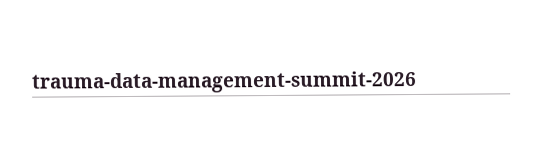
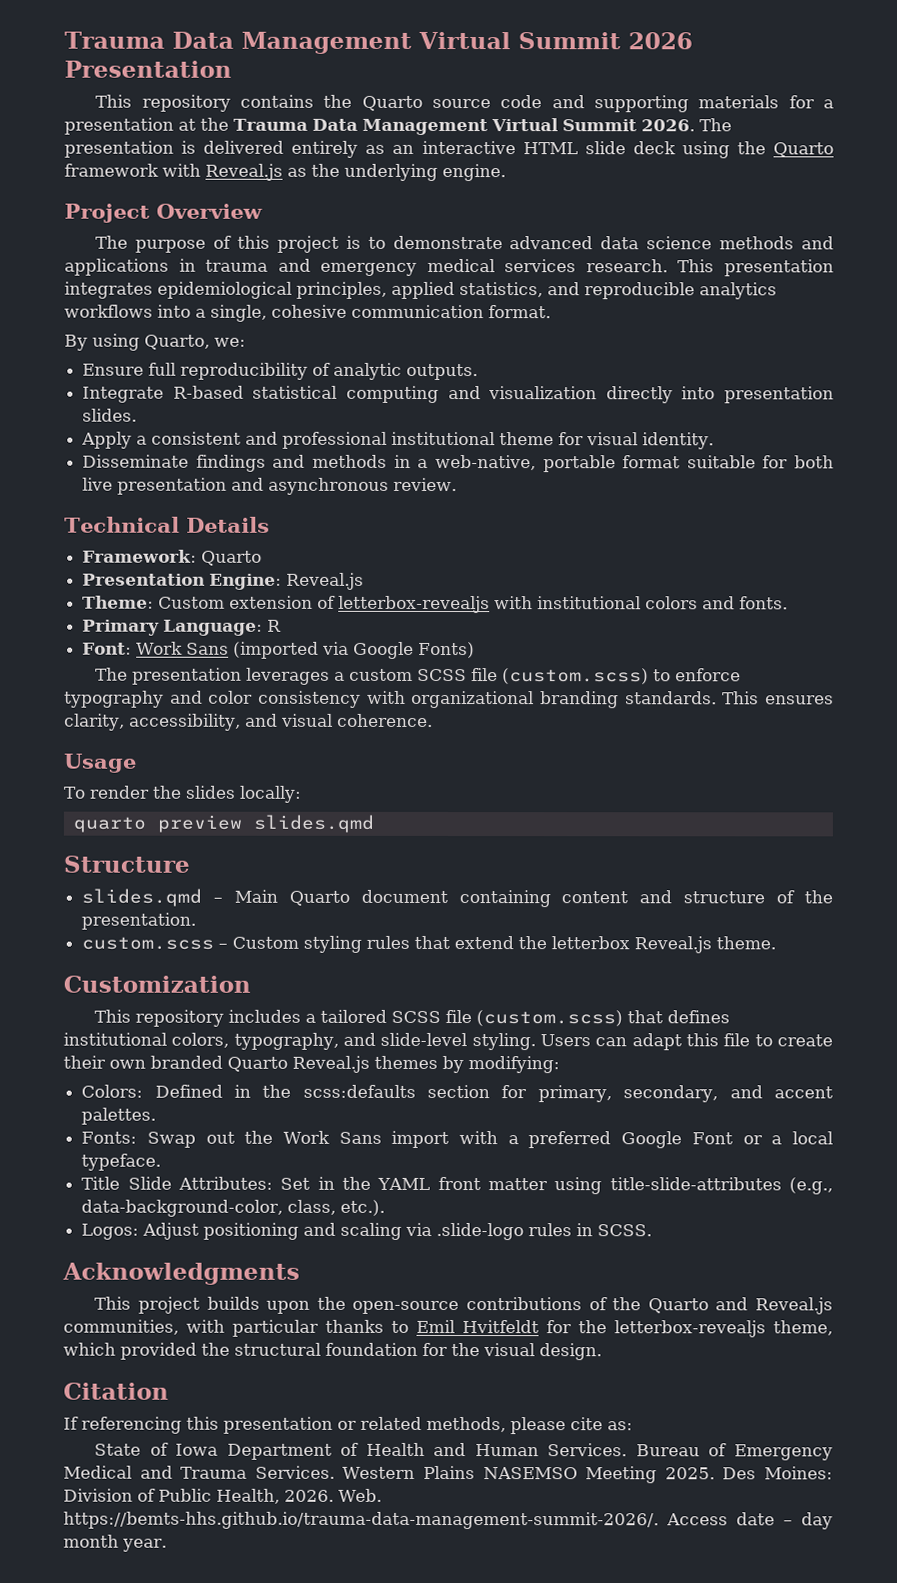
- trauma-data-management-summit-2026
+ Trauma Data Management Virtual Summit 2026 Presentation
+ This repository contains the Quarto source code and supporting materials for a presentation at the Trauma Data Management Virtual Summit 2026. The presentation is delivered entirely as an interactive HTML slide deck using the Quarto framework with Reveal.js as the underlying engine.
+ Project Overview
+ The purpose of this project is to demonstrate advanced data science methods and applications in trauma and emergency medical services research. This presentation integrates epidemiological principles, applied statistics, and reproducible analytics workflows into a single, cohesive communication format.
+ By using Quarto, we:
+ Ensure full reproducibility of analytic outputs.
+ Integrate R-based statistical computing and visualization directly into presentation slides.
+ Apply a consistent and professional institutional theme for visual identity.
+ Disseminate findings and methods in a web-native, portable format suitable for both live presentation and asynchronous review.
+ Technical Details
+ Framework: Quarto
+ Presentation Engine: Reveal.js
+ Theme: Custom extension of letterbox-revealjs with institutional colors and fonts.
+ Primary Language: R
+ Font: Work Sans (imported via Google Fonts)
+ The presentation leverages a custom SCSS file (custom.scss) to enforce typography and color consistency with organizational branding standards. This ensures clarity, accessibility, and visual coherence.
+ Usage
+ To render the slides locally:
+ quarto preview slides.qmd
+ Structure
+ slides.qmd – Main Quarto document containing content and structure of the presentation.
+ custom.scss – Custom styling rules that extend the letterbox Reveal.js theme.
+ Customization
+ This repository includes a tailored SCSS file (custom.scss) that defines institutional colors, typography, and slide-level styling. Users can adapt this file to create their own branded Quarto Reveal.js themes by modifying:
+ Colors: Defined in the scss:defaults section for primary, secondary, and accent palettes.
+ Fonts: Swap out the Work Sans import with a preferred Google Font or a local typeface.
+ Title Slide Attributes: Set in the YAML front matter using title-slide-attributes (e.g., data-background-color, class, etc.).
+ Logos: Adjust positioning and scaling via .slide-logo rules in SCSS.
+ Acknowledgments
+ This project builds upon the open-source contributions of the Quarto and Reveal.js communities, with particular thanks to Emil Hvitfeldt for the letterbox-revealjs theme, which provided the structural foundation for the visual design.
+ Citation
+ If referencing this presentation or related methods, please cite as:
+ State of Iowa Department of Health and Human Services. Bureau of Emergency Medical and Trauma Services. Western Plains NASEMSO Meeting 2025. Des Moines: Division of Public Health, 2026. Web. https://bemts-hhs.github.io/trauma-data-management-summit-2026/. Access date – day month year.

